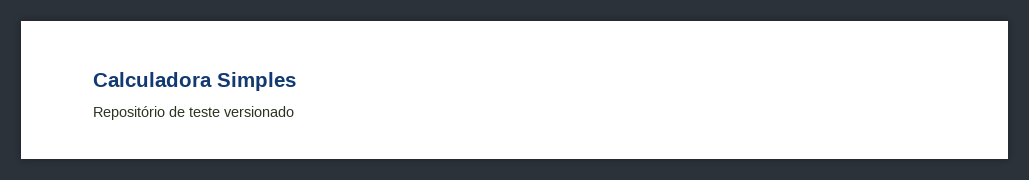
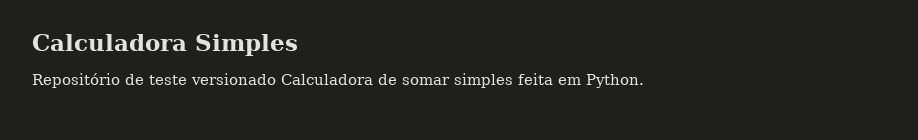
- Repositório de teste versionado
+ Repositório de teste versionado Calculadora de somar simples feita em Python.

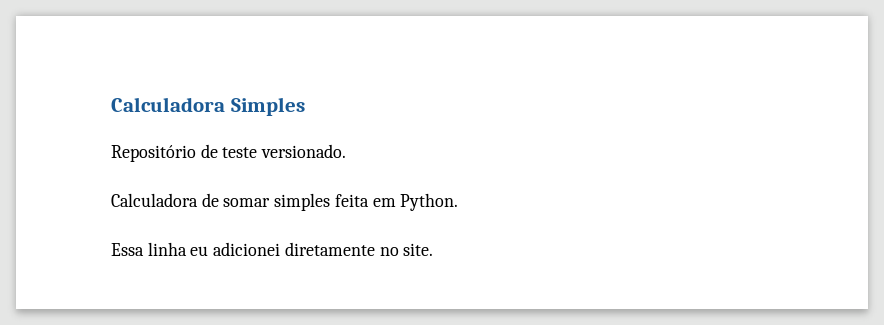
- Repositório de teste versionado Calculadora de somar simples feita em Python.
+ Repositório de teste versionado.
+ Calculadora de somar simples feita em Python.
+ Essa linha eu adicionei diretamente no site.

